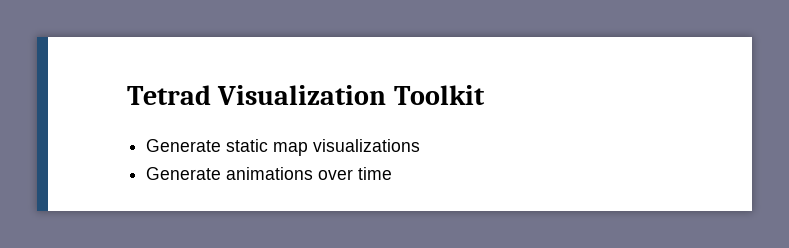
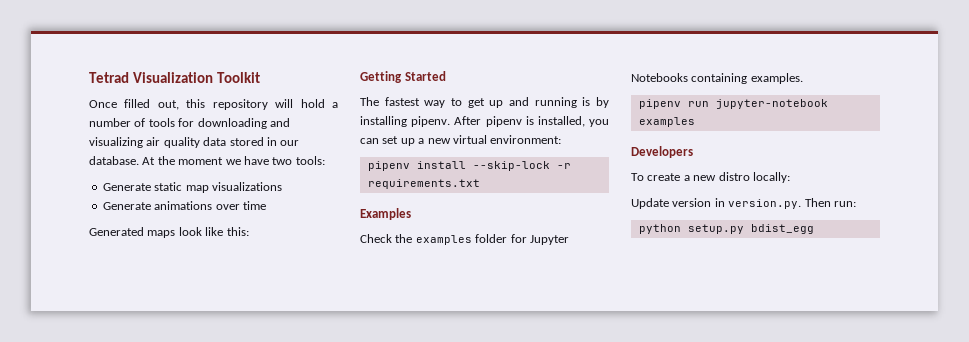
+ Once filled out, this repository will hold a number of tools for downloading and visualizing air quality data stored in our database. At the moment we have two tools:
+ Generated maps look like this:
+ Getting Started
+ The fastest way to get up and running is by installing pipenv. After pipenv is installed, you can set up a new virtual environment:
+ pipenv install --skip-lock -r requirements.txt
+ Examples
+ Check the examples folder for Jupyter Notebooks containing examples.
+ pipenv run jupyter-notebook examples
+ Developers
+ To create a new distro locally:
+ Update version in version.py. Then run:
+ python setup.py bdist_egg

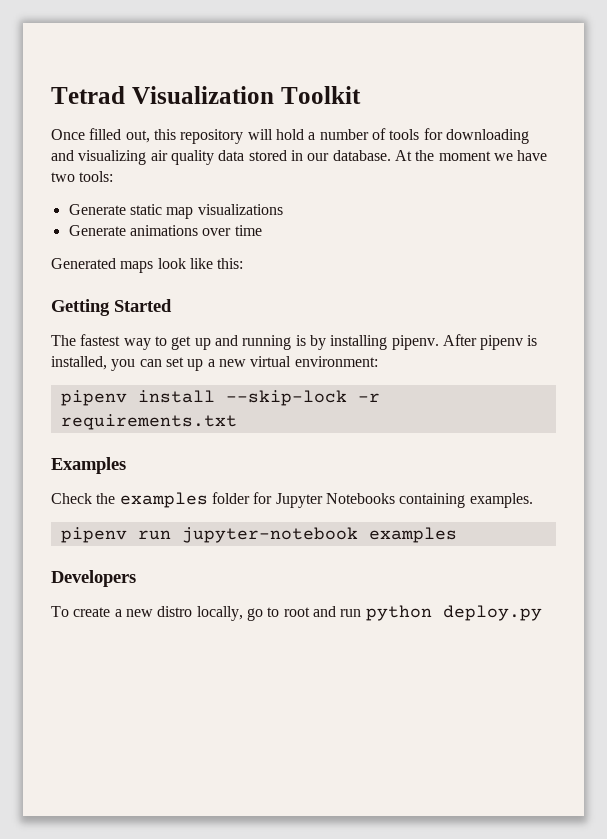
- To create a new distro locally:
- Update version in version.py. Then run:
- python setup.py bdist_egg
+ To create a new distro locally, go to root and run python deploy.py

